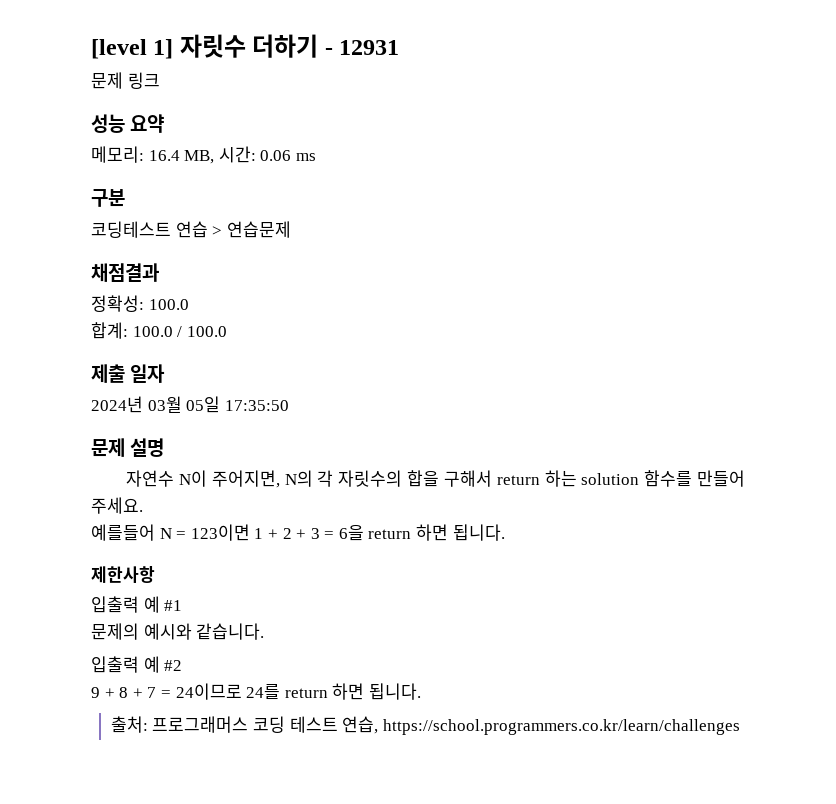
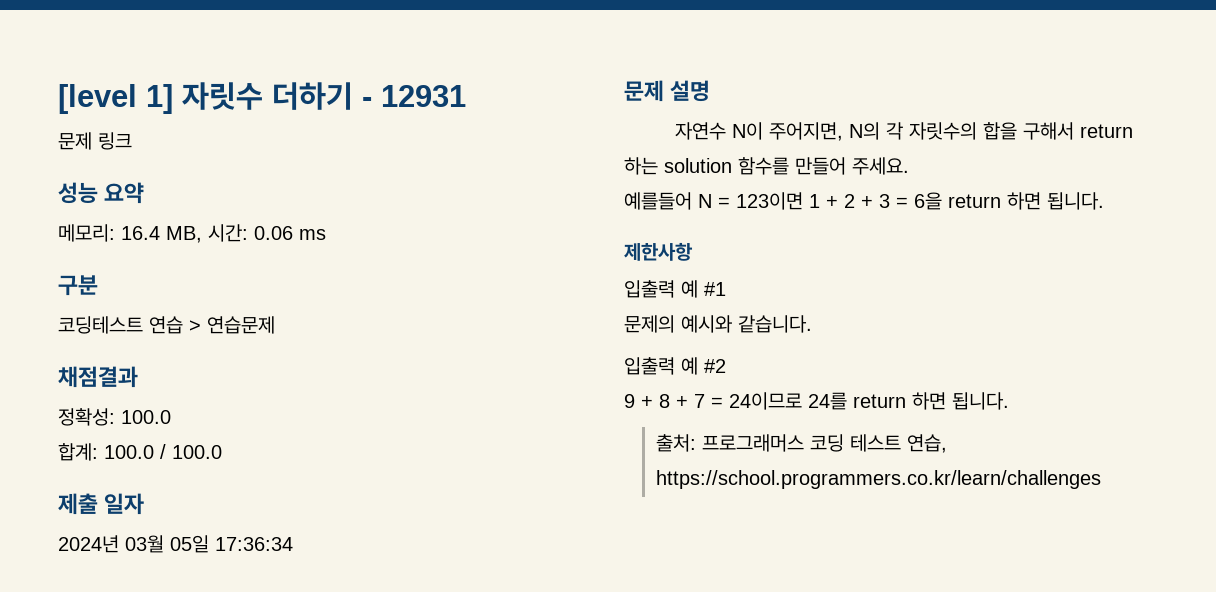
- 2024년 03월 05일 17:35:50
+ 2024년 03월 05일 17:36:34

